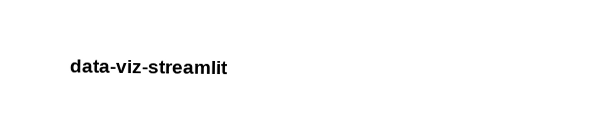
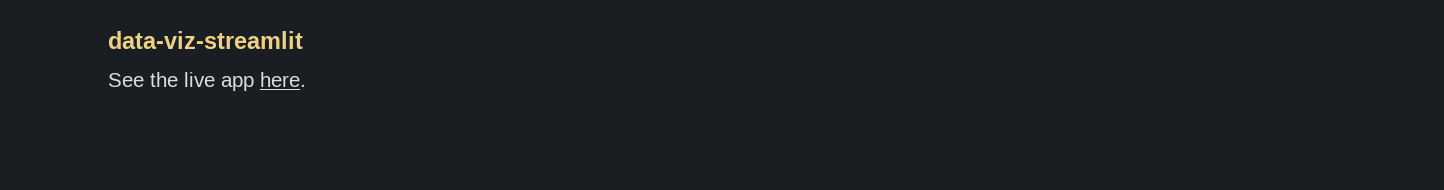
+ See the live app here.

